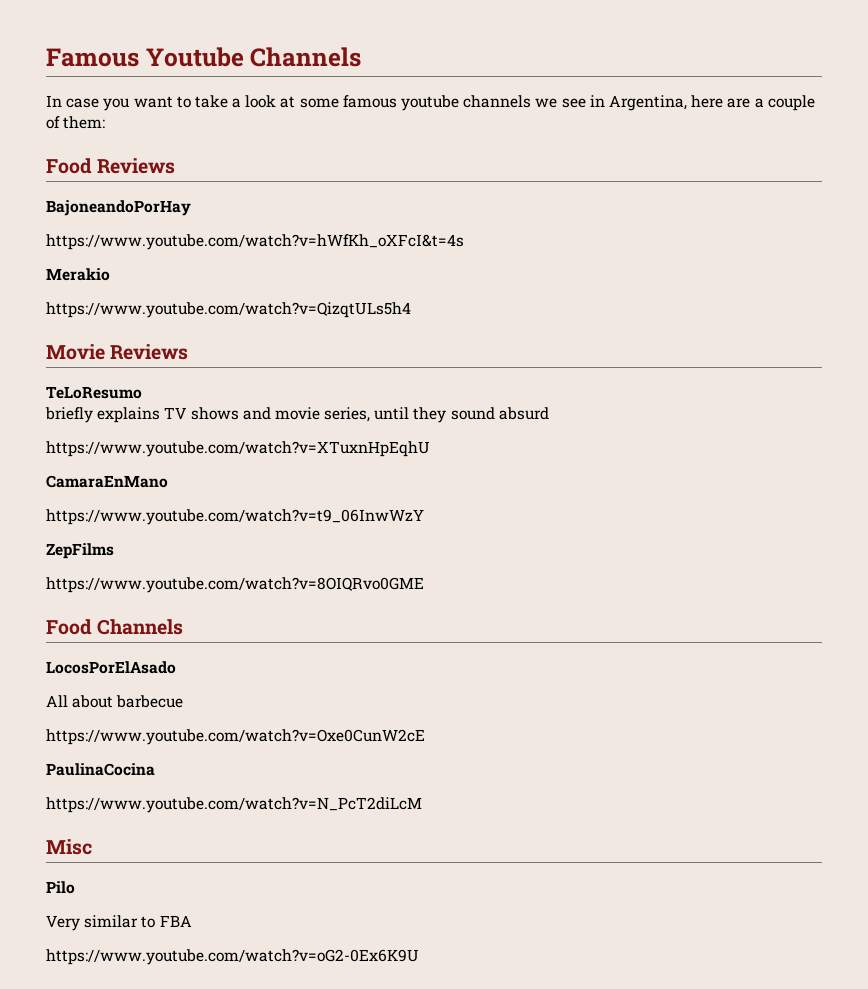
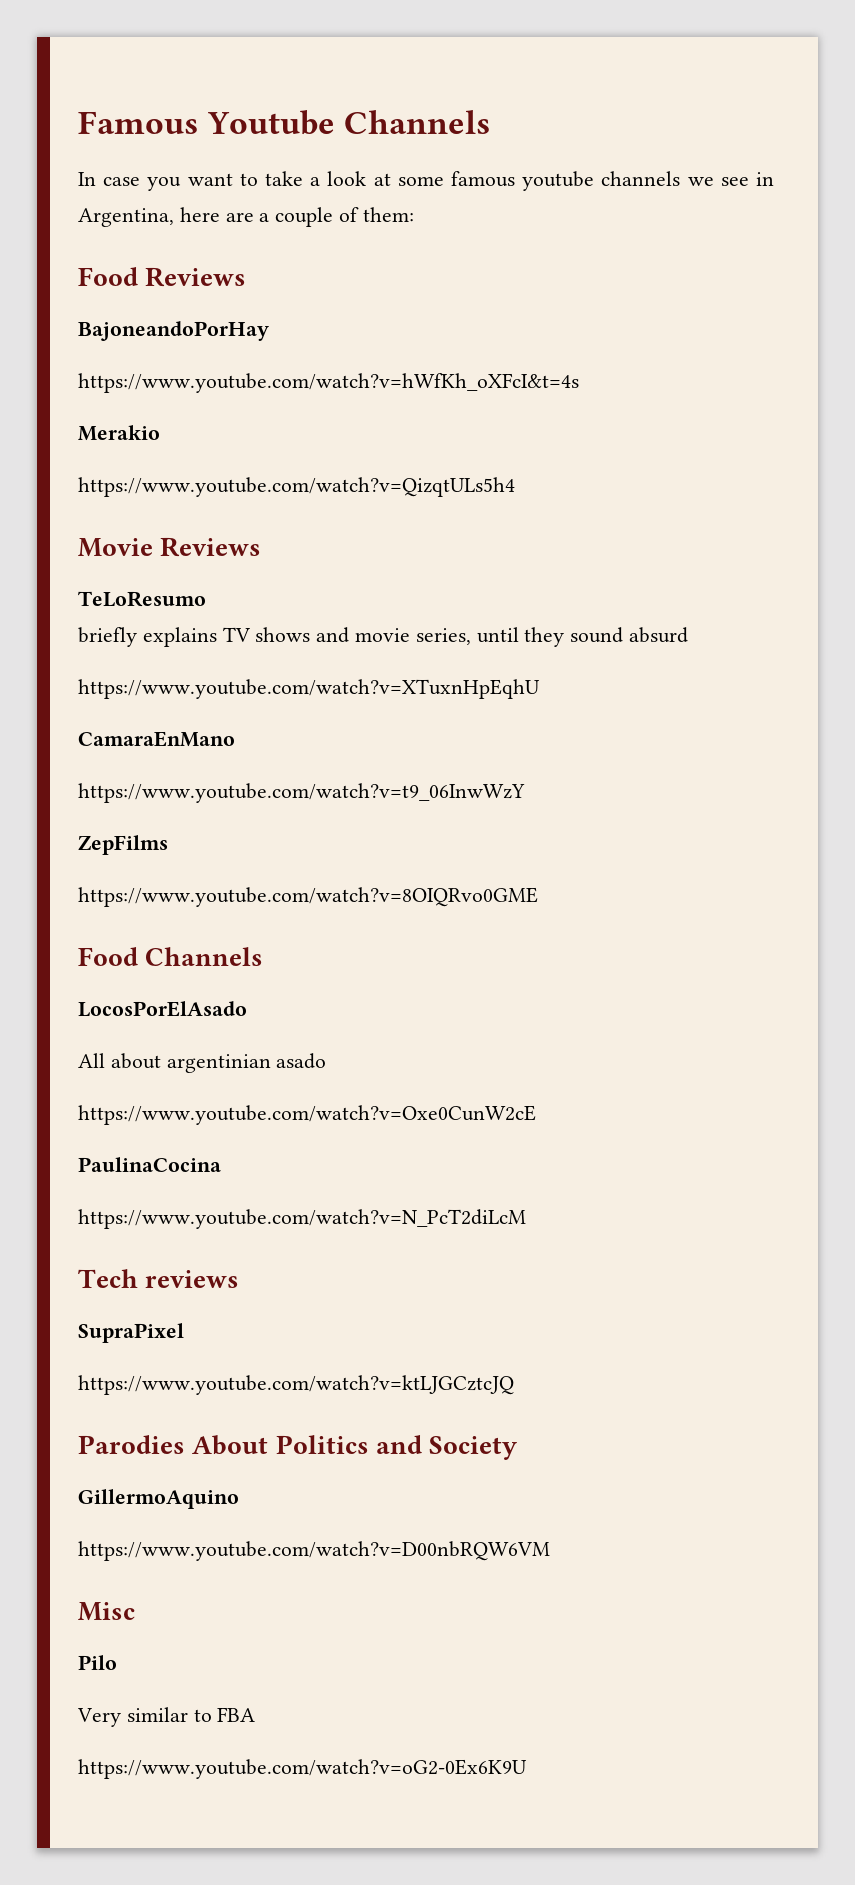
- All about barbecue
+ All about argentinian asado
+ Tech reviews
+ SupraPixel
+ https://www.youtube.com/watch?v=ktLJGCztcJQ
+ Parodies About Politics and Society
+ GillermoAquino
+ https://www.youtube.com/watch?v=D00nbRQW6VM

